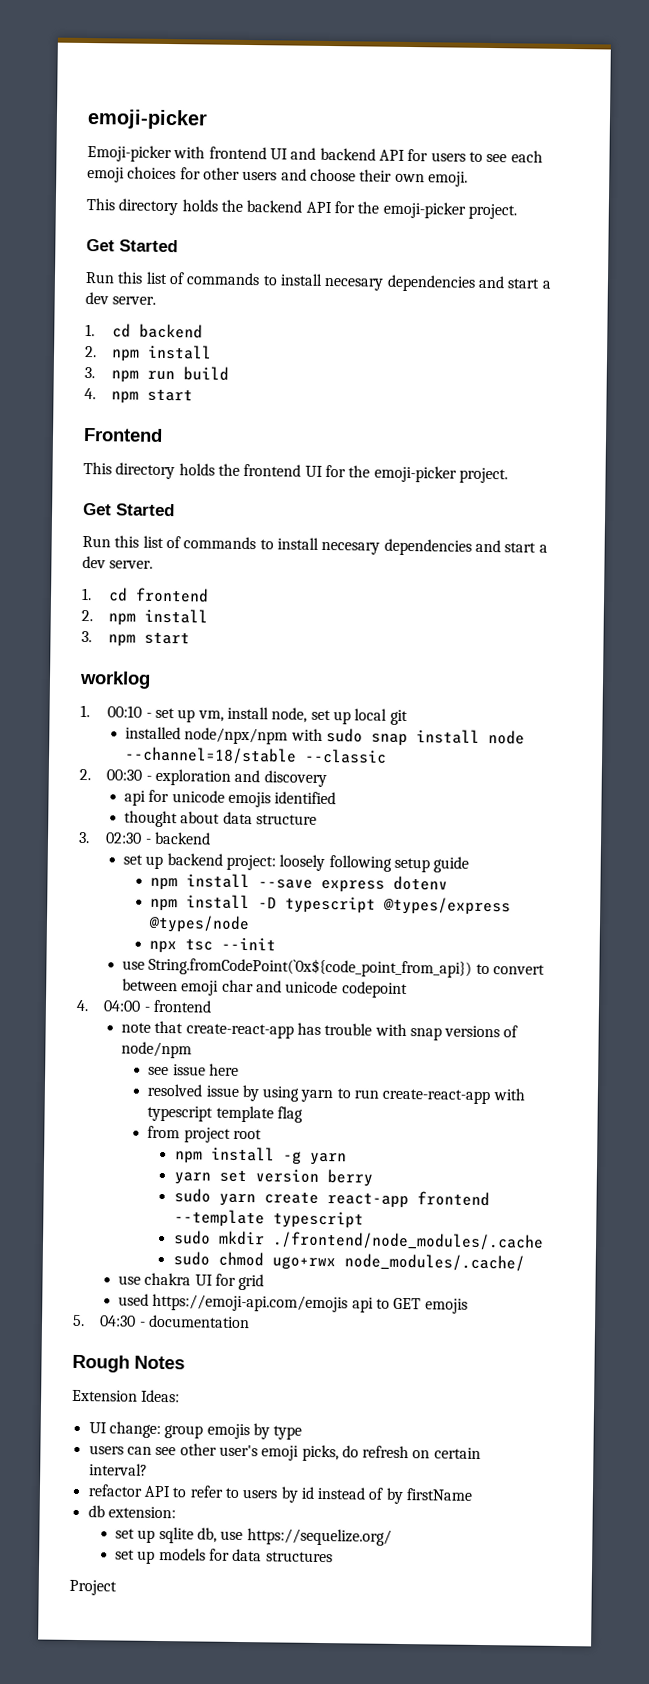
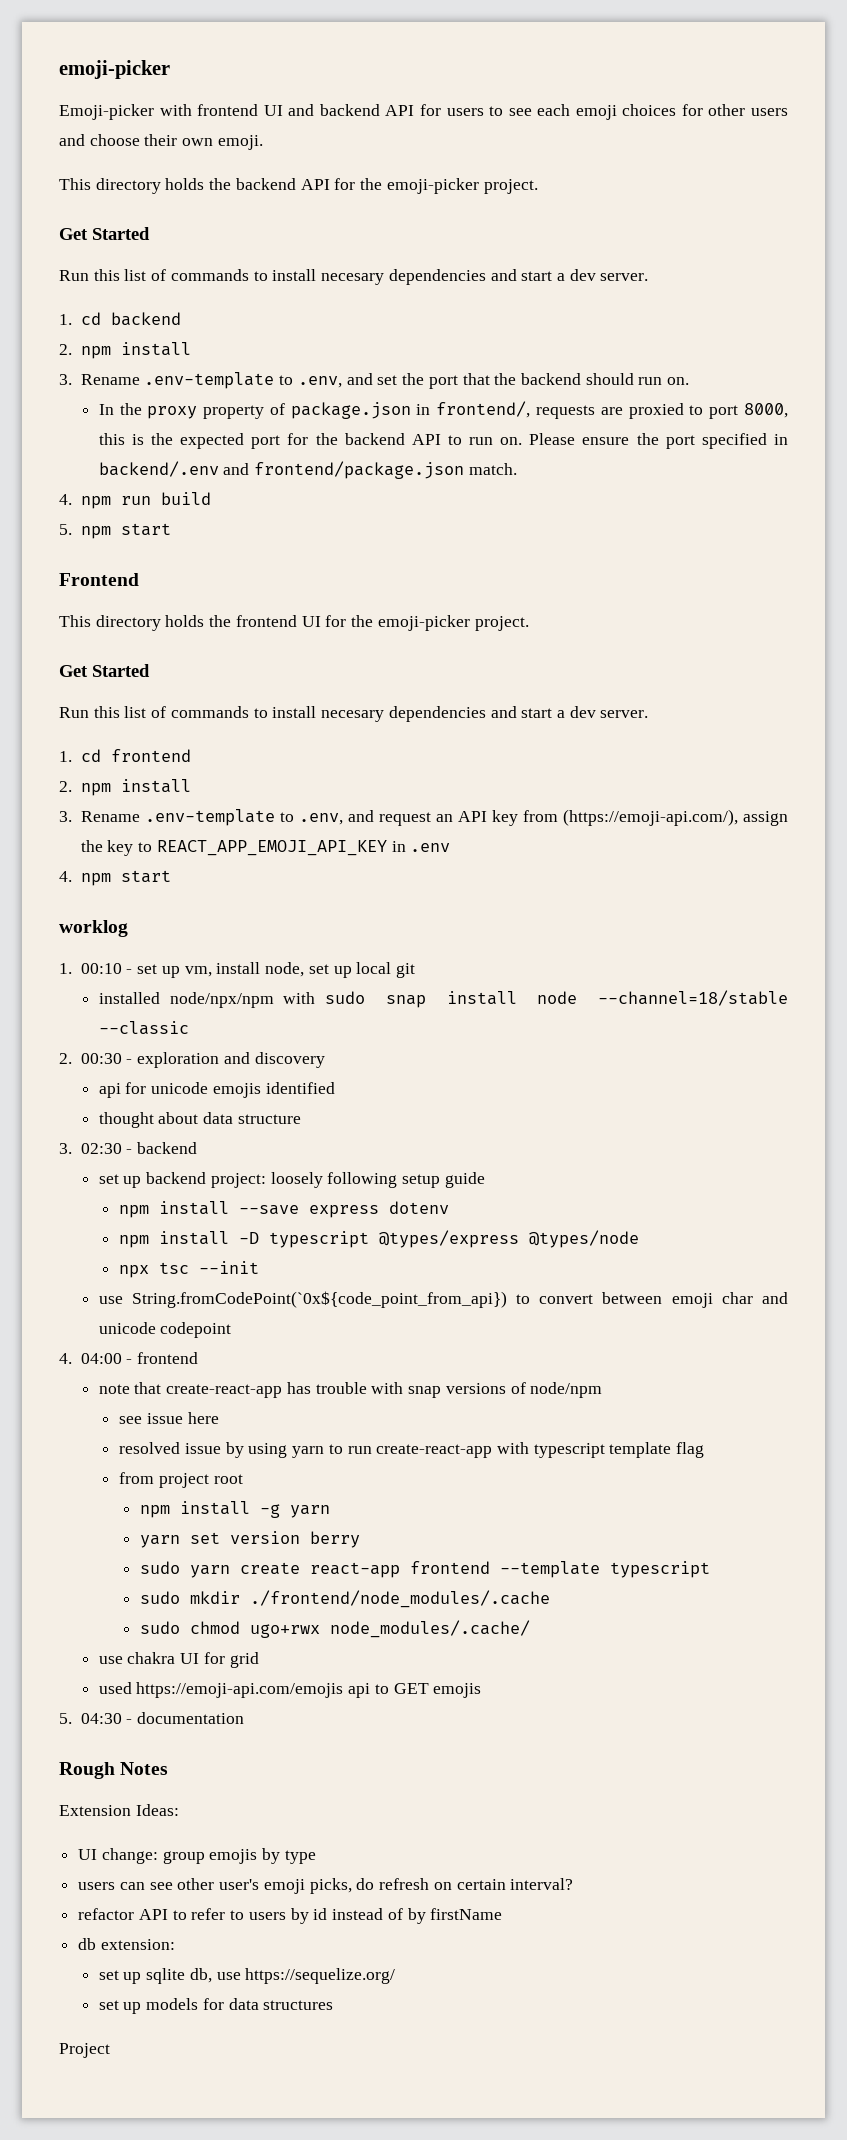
- 3. npm run build
+ 3. Rename .env-template to .env, and set the port that the backend should run on.
+ In the proxy property of package.json in frontend/, requests are proxied to port 8000, this is the expected port for the backend API to run on. Please ensure the port specified in backend/.env and frontend/package.json match.
+ 4. npm run build
- 4. npm start
+ 5. npm start
- 3. npm start
+ 3. Rename .env-template to .env, and request an API key from (https://emoji-api.com/), assign the key to REACT_APP_EMOJI_API_KEY in .env
+ 4. npm start

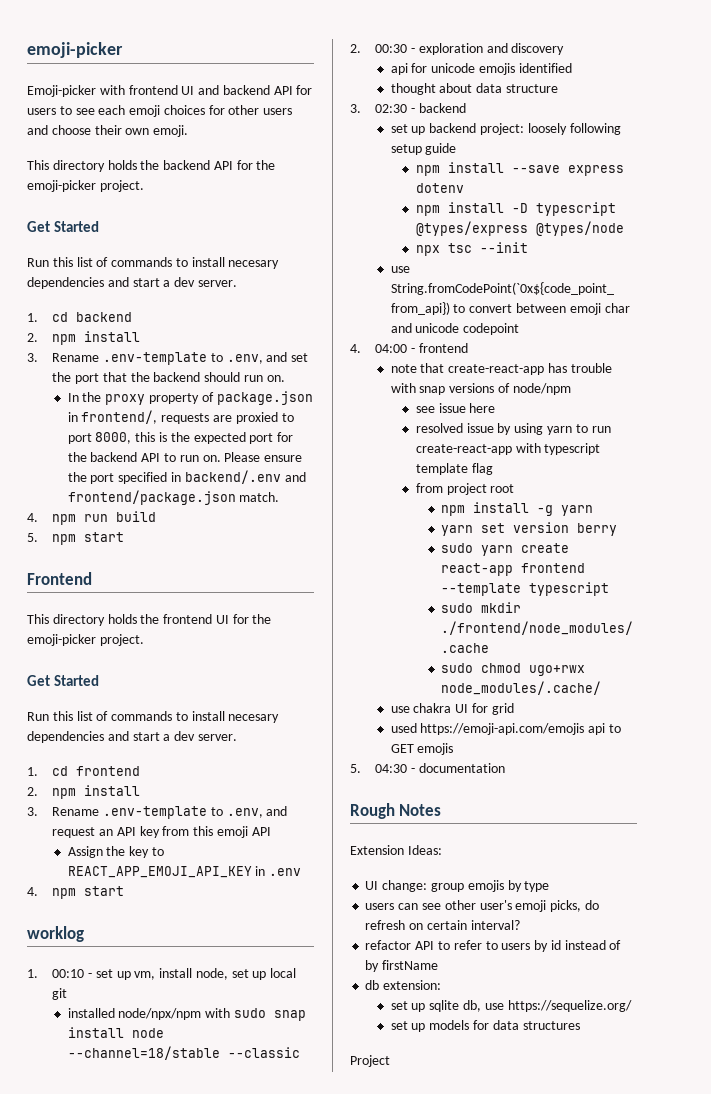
- 3. Rename .env-template to .env, and request an API key from (https://emoji-api.com/), assign the key to REACT_APP_EMOJI_API_KEY in .env
+ 3. Rename .env-template to .env, and request an API key from this emoji API
+ Assign the key to REACT_APP_EMOJI_API_KEY in .env

